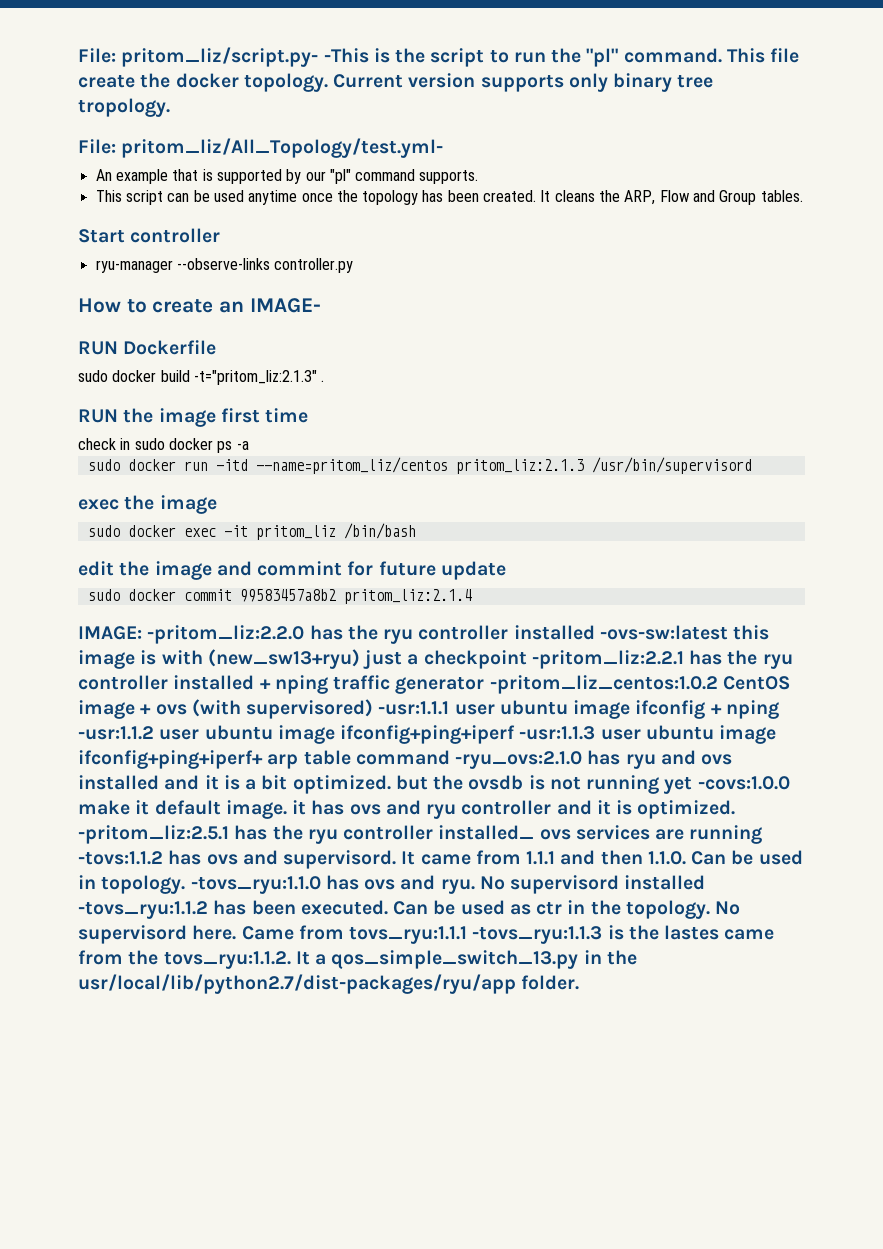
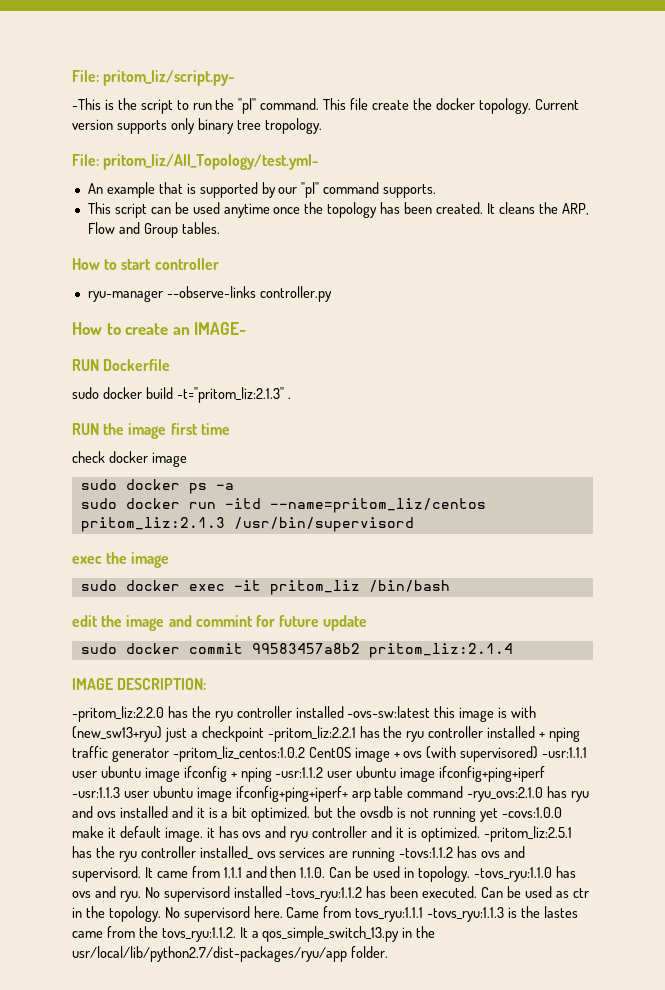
- File: pritom_liz/script.py- -This is the script to run the "pl" command.
+ File: pritom_liz/script.py-
+ -This is the script to run the "pl" command.
- Start controller
+ How to start controller
- check in sudo docker ps -a
+ check docker image
+ sudo docker ps -a
- IMAGE: -pritom_liz:2.2.0 has the ryu controller installed -ovs-sw:latest this image is with (new_sw13+ryu) just a checkpoint -pritom_liz:2.2.1 has the ryu controller installed + nping traffic generator -pritom_liz_centos:1.0.2 CentOS image + ovs (with supervisored) -usr:1.1.1 user ubuntu image ifconfig + nping -usr:1.1.2 user ubuntu image ifconfig+ping+iperf -usr:1.1.3 user ubuntu image ifconfig+ping+iperf+ arp table command -ryu_ovs:2.1.0 has ryu and ovs installed and it is a bit optimized. but the ovsdb is not running yet -covs:1.0.0 make it default image. it has ovs and ryu controller and it is optimized.
+ IMAGE DESCRIPTION:
+ -pritom_liz:2.2.0 has the ryu controller installed -ovs-sw:latest this image is with (new_sw13+ryu) just a checkpoint -pritom_liz:2.2.1 has the ryu controller installed + nping traffic generator -pritom_liz_centos:1.0.2 CentOS image + ovs (with supervisored) -usr:1.1.1 user ubuntu image ifconfig + nping -usr:1.1.2 user ubuntu image ifconfig+ping+iperf -usr:1.1.3 user ubuntu image ifconfig+ping+iperf+ arp table command -ryu_ovs:2.1.0 has ryu and ovs installed and it is a bit optimized. but the ovsdb is not running yet -covs:1.0.0 make it default image. it has ovs and ryu controller and it is optimized.

